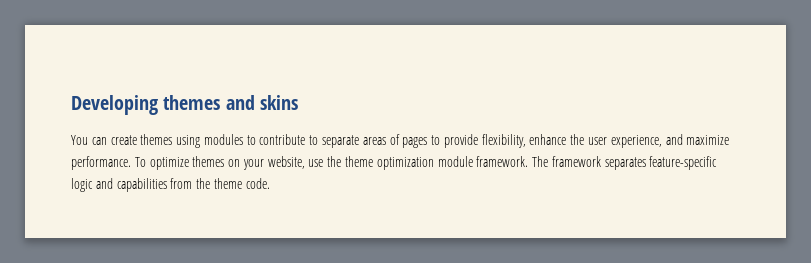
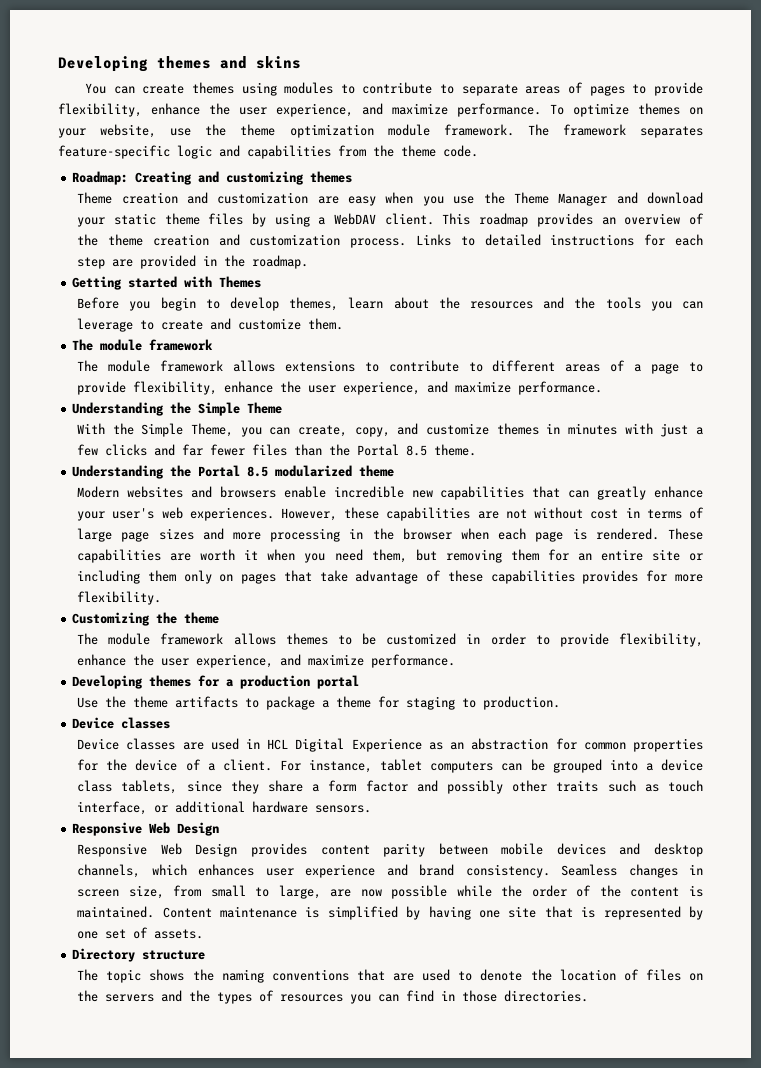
+ Roadmap: Creating and customizing themes
+ Theme creation and customization are easy when you use the Theme Manager and download your static theme files by using a WebDAV client. This roadmap provides an overview of the theme creation and customization process. Links to detailed instructions for each step are provided in the roadmap.
+ Getting started with Themes
+ Before you begin to develop themes, learn about the resources and the tools you can leverage to create and customize them.
+ The module framework
+ The module framework allows extensions to contribute to different areas of a page to provide flexibility, enhance the user experience, and maximize performance.
+ Understanding the Simple Theme
+ With the Simple Theme, you can create, copy, and customize themes in minutes with just a few clicks and far fewer files than the Portal 8.5 theme.
+ Understanding the Portal 8.5 modularized theme
+ Modern websites and browsers enable incredible new capabilities that can greatly enhance your user's web experiences. However, these capabilities are not without cost in terms of large page sizes and more processing in the browser when each page is rendered. These capabilities are worth it when you need them, but removing them for an entire site or including them only on pages that take advantage of these capabilities provides for more flexibility.
+ Customizing the theme
+ The module framework allows themes to be customized in order to provide flexibility, enhance the user experience, and maximize performance.
+ Developing themes for a production portal
+ Use the theme artifacts to package a theme for staging to production.
+ Device classes
+ Device classes are used in HCL Digital Experience as an abstraction for common properties for the device of a client. For instance, tablet computers can be grouped into a device class tablets, since they share a form factor and possibly other traits such as touch interface, or additional hardware sensors.
+ Responsive Web Design
+ Responsive Web Design provides content parity between mobile devices and desktop channels, which enhances user experience and brand consistency. Seamless changes in screen size, from small to large, are now possible while the order of the content is maintained. Content maintenance is simplified by having one site that is represented by one set of assets.
+ Directory structure
+ The topic shows the naming conventions that are used to denote the location of files on the servers and the types of resources you can find in those directories.

